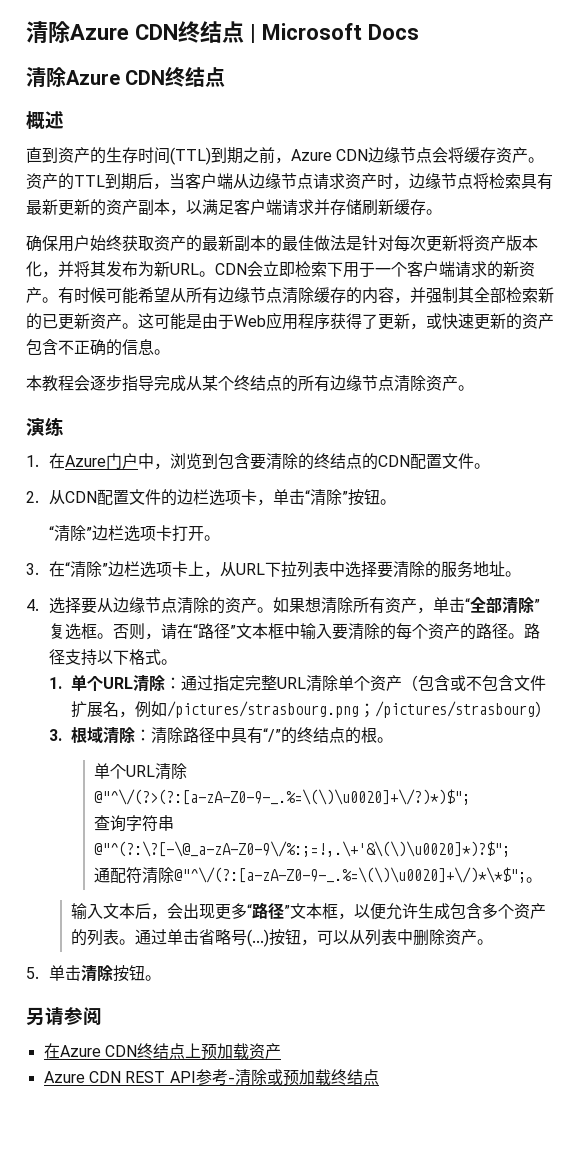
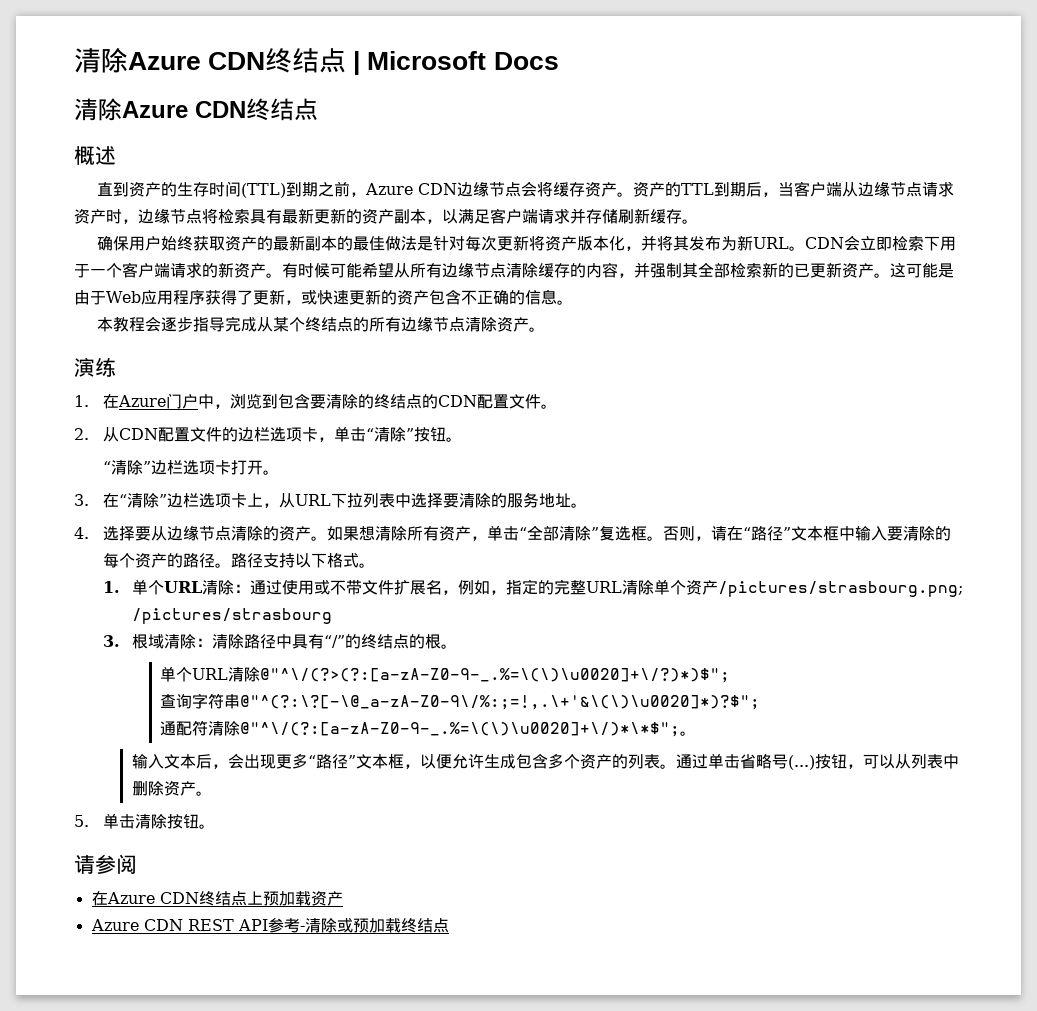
- 1.单个URL清除：通过指定完整URL清除单个资产（包含或不包含文件扩展名，例如/pictures/strasbourg.png；/pictures/strasbourg）
+ 1.单个URL清除：通过使用或不带文件扩展名，例如，指定的完整URL清除单个资产/pictures/strasbourg.png; /pictures/strasbourg
- 另请参阅
+ 请参阅

